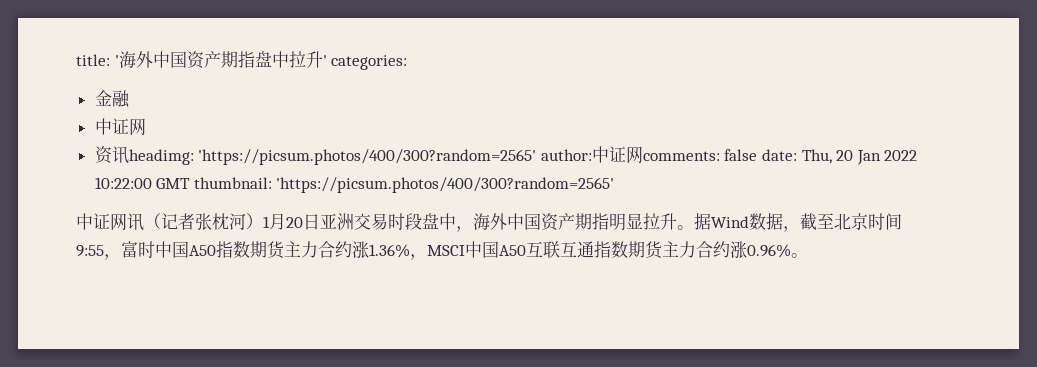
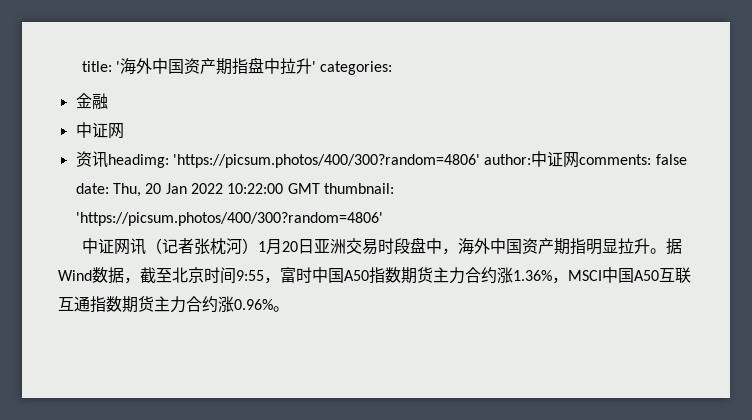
- 资讯headimg: 'https://picsum.photos/400/300?random=2565' author:中证网comments: false date: Thu, 20 Jan 2022 10:22:00 GMT thumbnail: 'https://picsum.photos/400/300?random=2565'
+ 资讯headimg: 'https://picsum.photos/400/300?random=4806' author:中证网comments: false date: Thu, 20 Jan 2022 10:22:00 GMT thumbnail: 'https://picsum.photos/400/300?random=4806'

